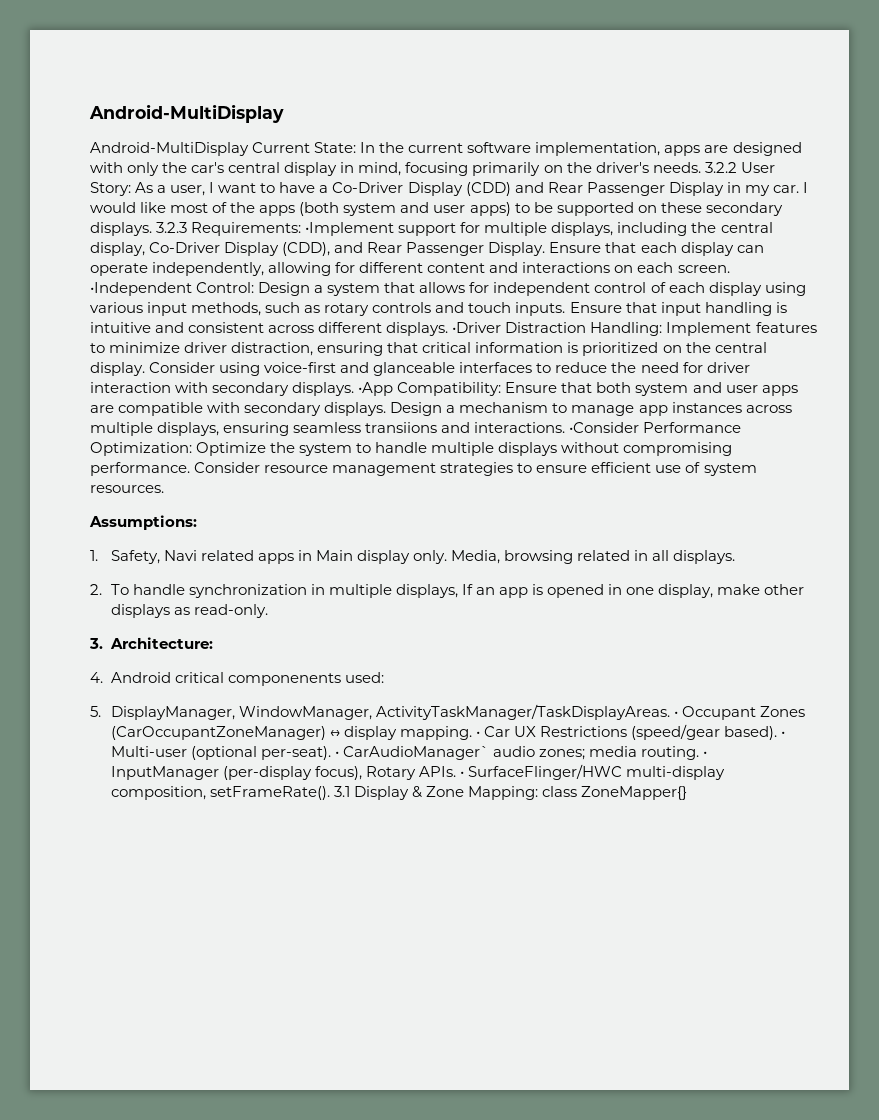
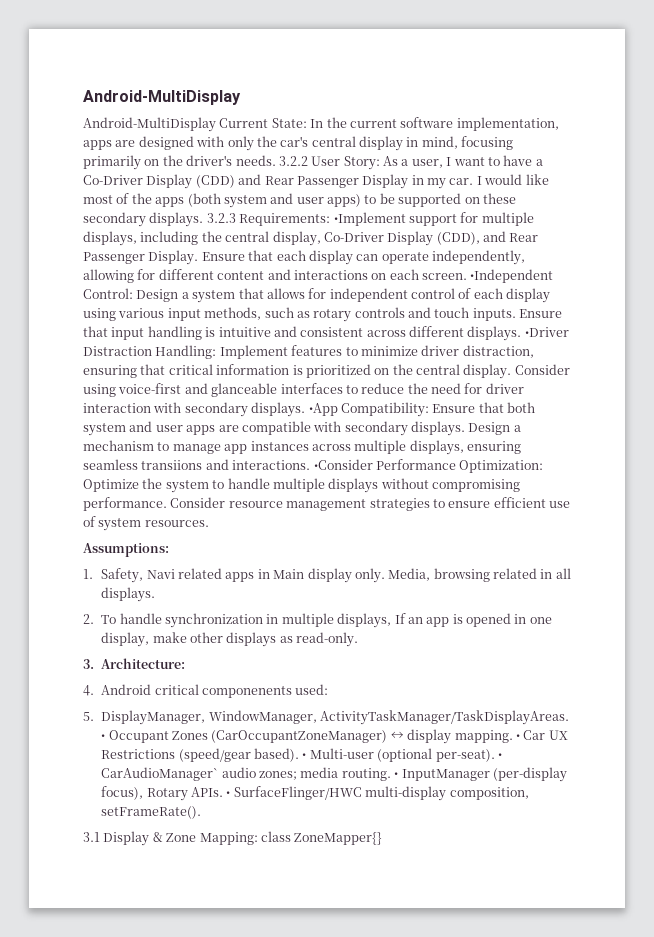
- • SurfaceFlinger/HWC multi-display composition, setFrameRate(). 3.1 Display & Zone Mapping: class ZoneMapper{}
+ • SurfaceFlinger/HWC multi-display composition, setFrameRate().
+ 3.1 Display & Zone Mapping: class ZoneMapper{}

